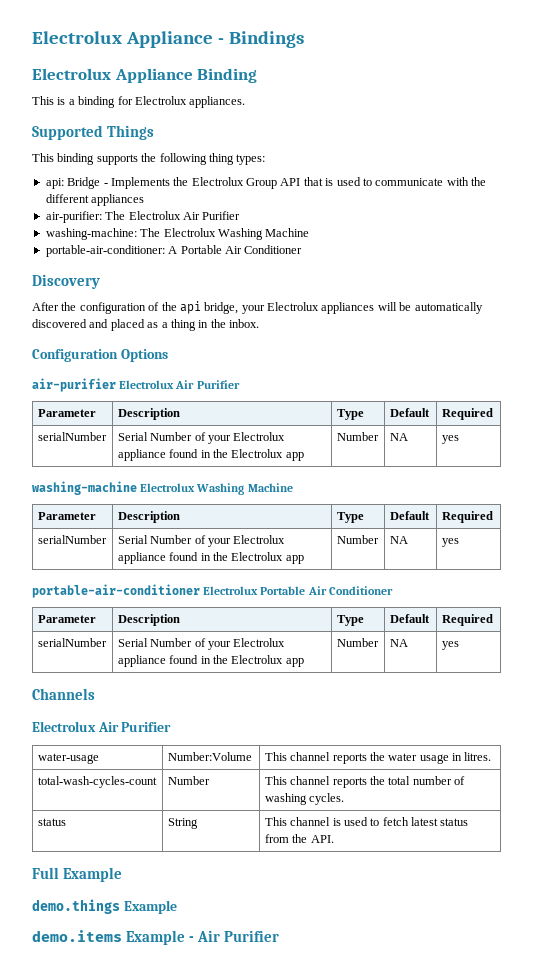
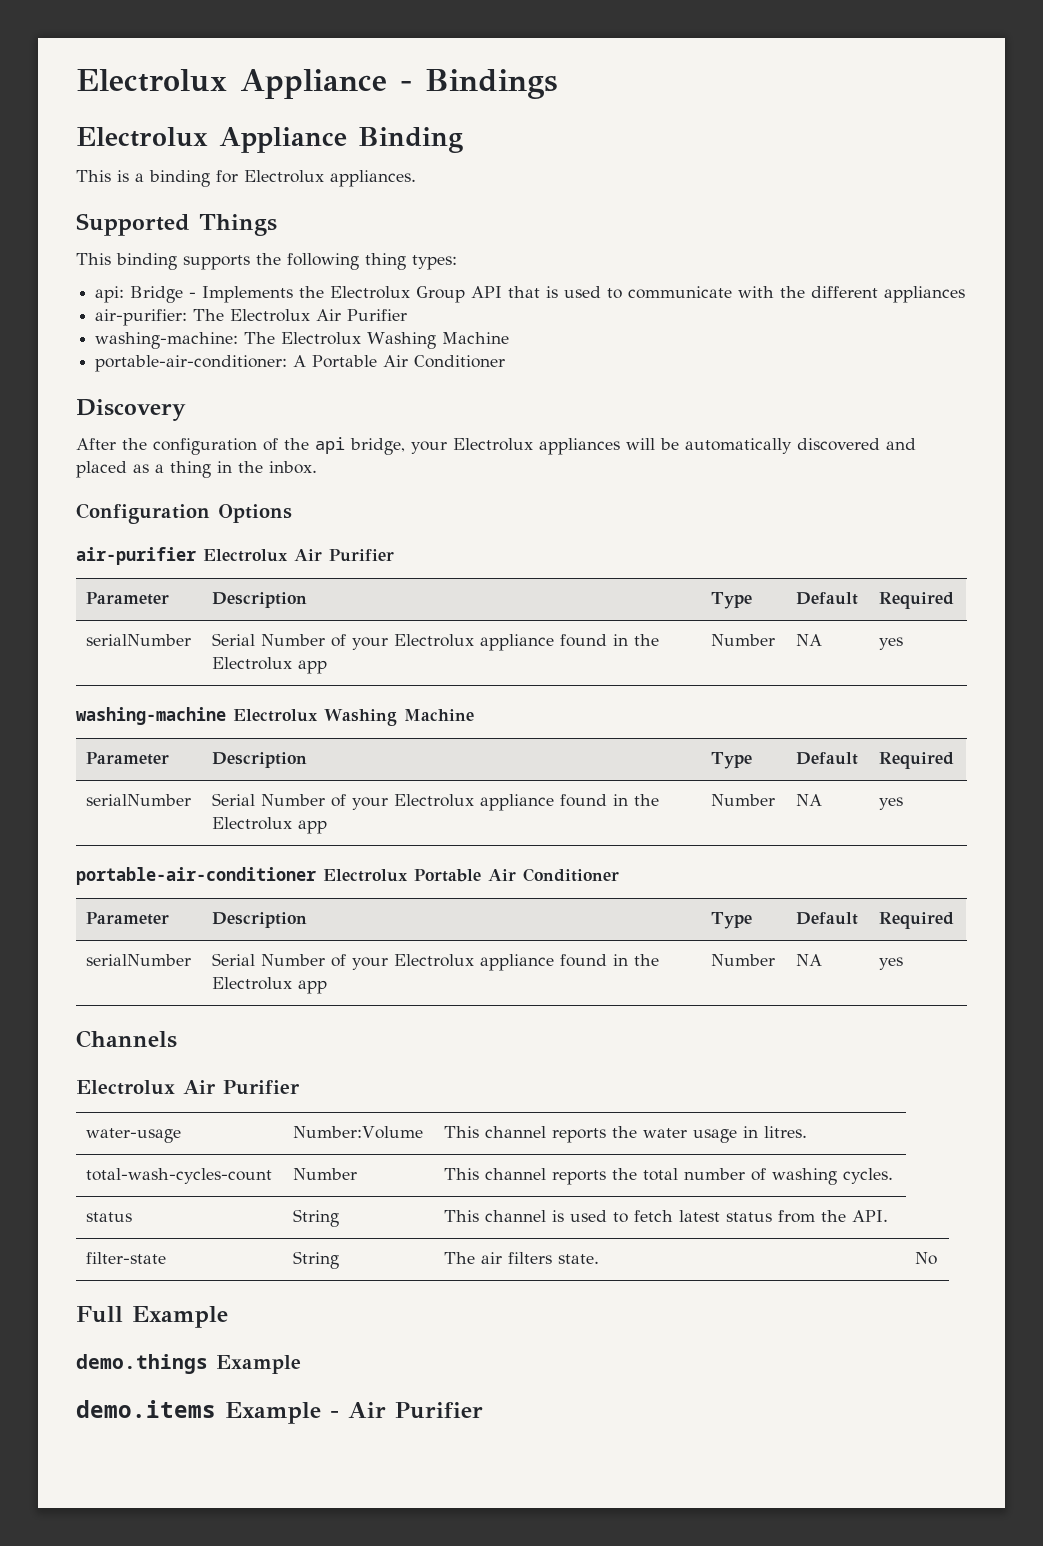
+ filter-state | String | The air filters state. | No

